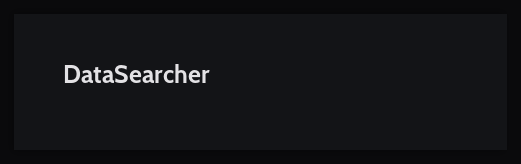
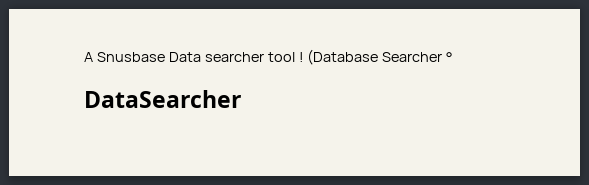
+ A Snusbase Data searcher tool ! (Database Searcher °

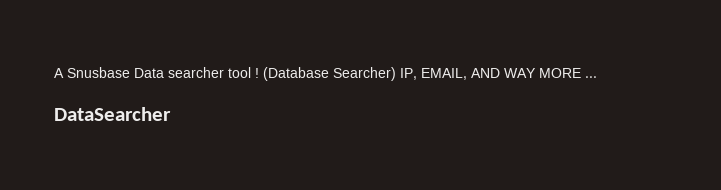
- (Database Searcher °
+ (Database Searcher) IP, EMAIL, AND WAY MORE ...

